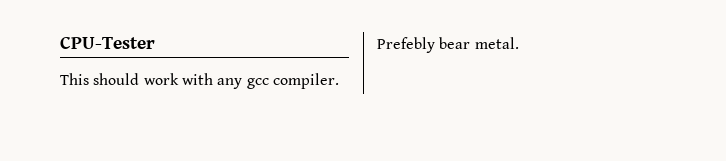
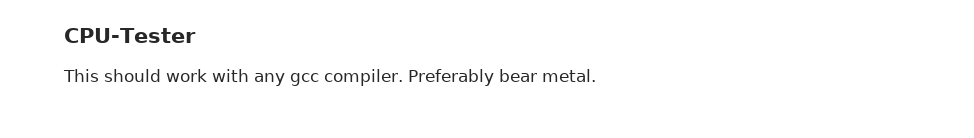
- Prefebly bear metal.
+ Preferably bear metal.

